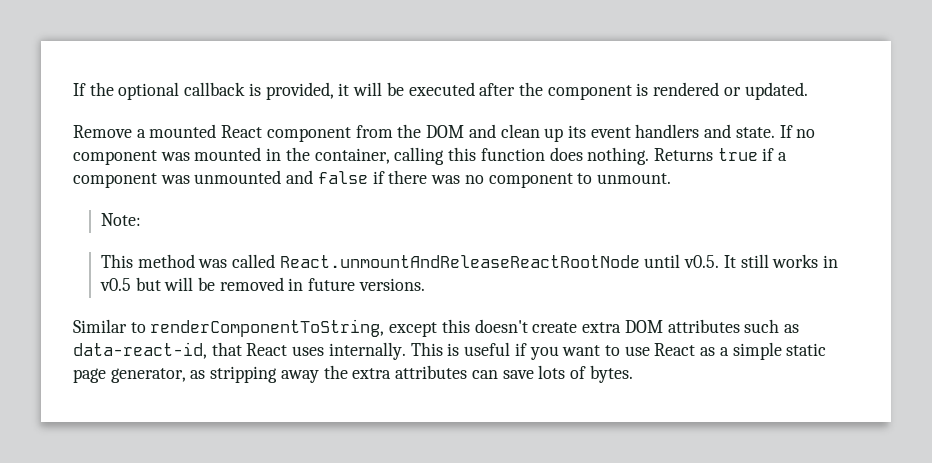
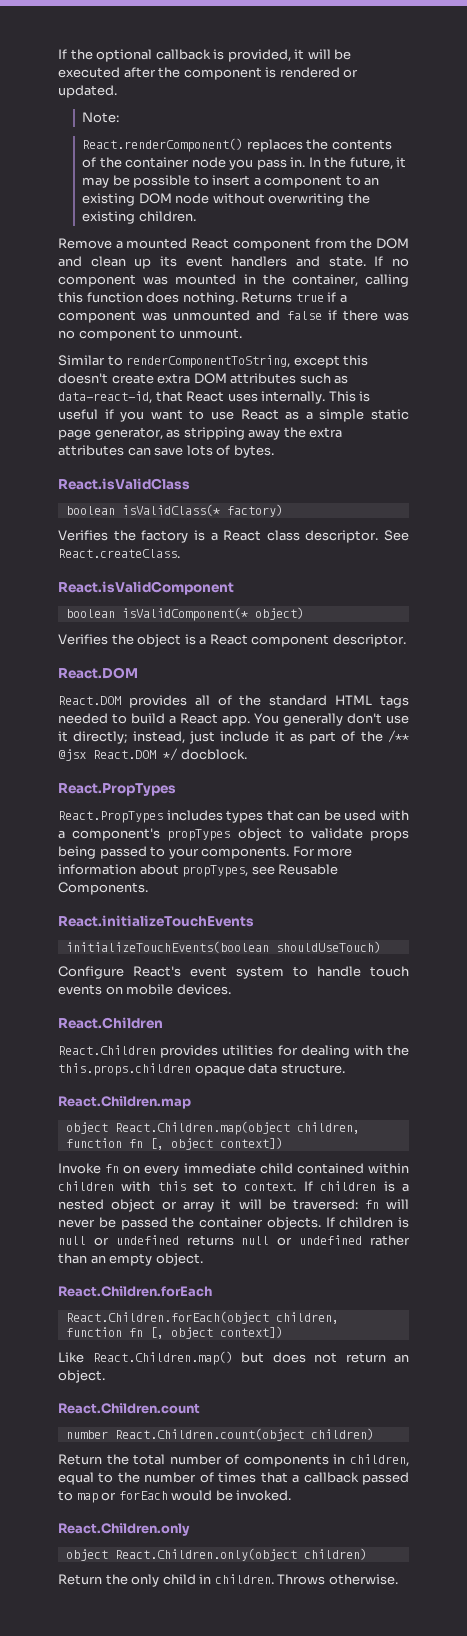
+ Note:
+ React.renderComponent() replaces the contents of the container node you pass in. In the future, it may be possible to insert a component to an existing DOM node without overwriting the existing children.
- Note:
- This method was called React.unmountAndReleaseReactRootNode until v0.5. It still works in v0.5 but will be removed in future versions.
+ React.isValidClass
+ boolean isValidClass(* factory)
+ Verifies the factory is a React class descriptor. See React.createClass.
+ React.isValidComponent
+ boolean isValidComponent(* object)
+ Verifies the object is a React component descriptor.
+ React.DOM
+ React.DOM provides all of the standard HTML tags needed to build a React app. You generally don't use it directly; instead, just include it as part of the /** @jsx React.DOM */ docblock.
+ React.PropTypes
+ React.PropTypes includes types that can be used with a component's propTypes object to validate props being passed to your components. For more information about propTypes, see Reusable Components.
+ React.initializeTouchEvents
+ initializeTouchEvents(boolean shouldUseTouch)
+ Configure React's event system to handle touch events on mobile devices.
+ React.Children
+ React.Children provides utilities for dealing with the this.props.children opaque data structure.
+ React.Children.map
+ object React.Children.map(object children, function fn [, object context])
+ Invoke fn on every immediate child contained within children with this set to context. If children is a nested object or array it will be traversed: fn will never be passed the container objects. If children is null or undefined returns null or undefined rather than an empty object.
+ React.Children.forEach
+ React.Children.forEach(object children, function fn [, object context])
+ Like React.Children.map() but does not return an object.
+ React.Children.count
+ number React.Children.count(object children)
+ Return the total number of components in children, equal to the number of times that a callback passed to map or forEach would be invoked.
+ React.Children.only
+ object React.Children.only(object children)
+ Return the only child in children. Throws otherwise.

